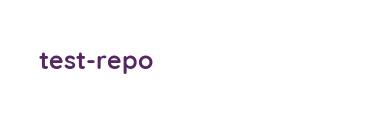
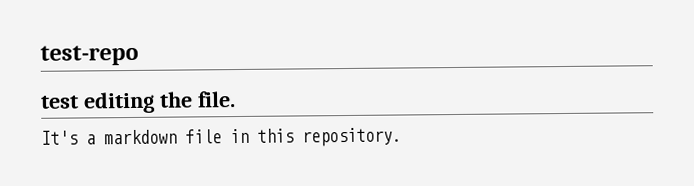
+ test editing the file.
+ It's a markdown file in this repository.

